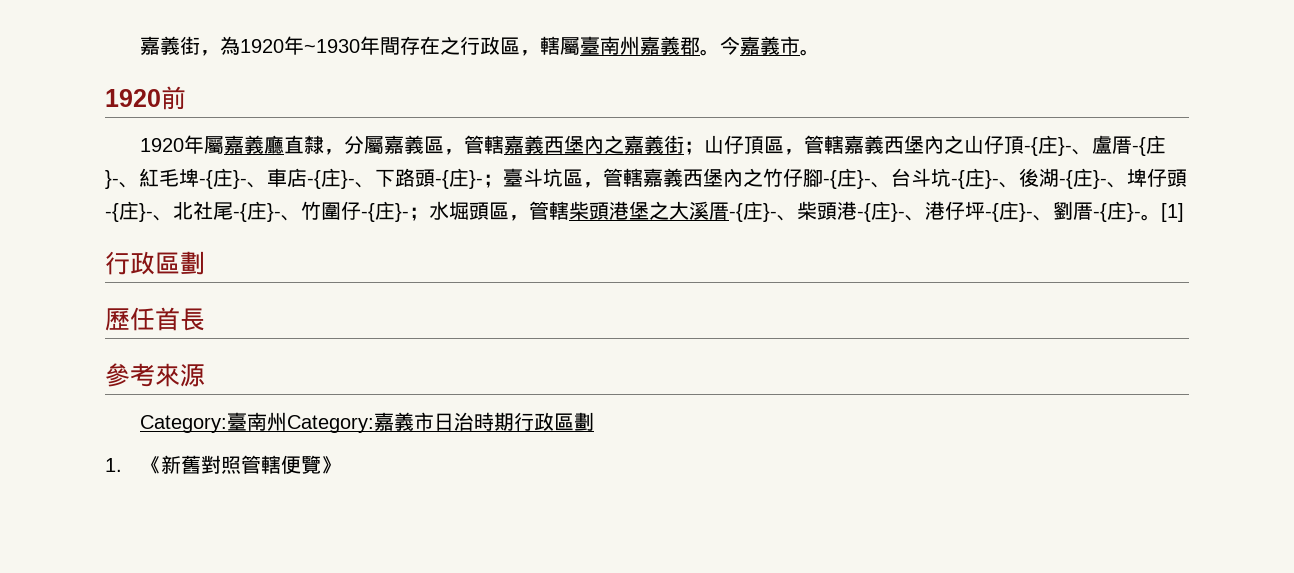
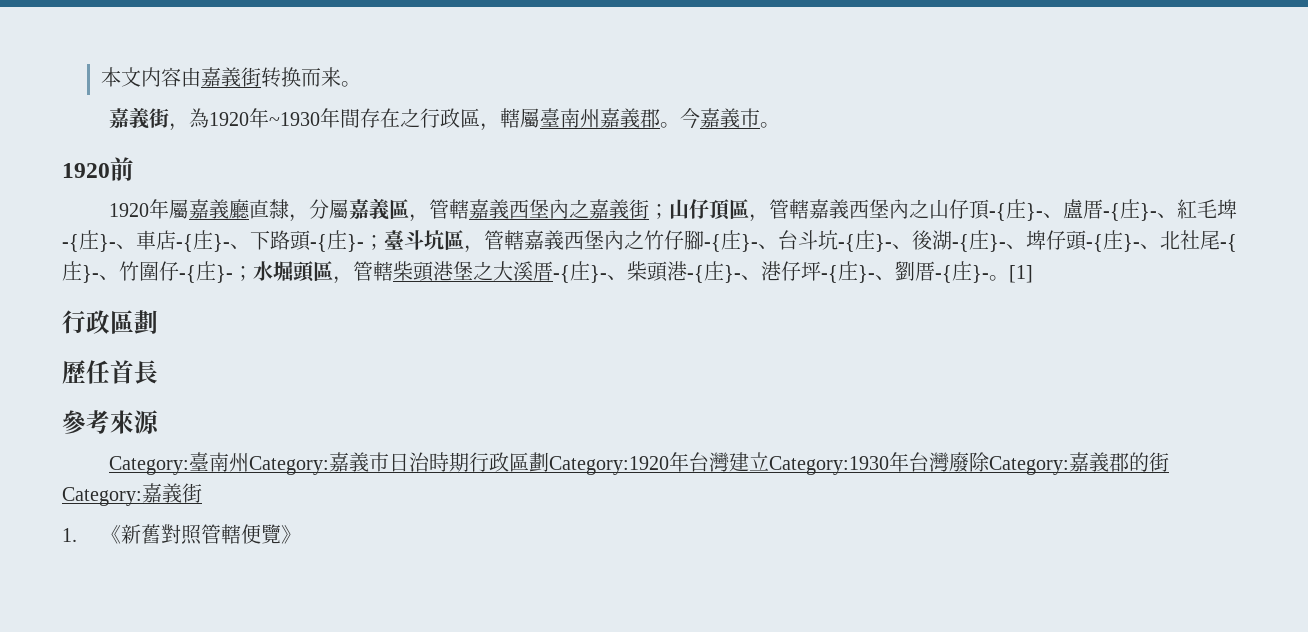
+ 本文内容由嘉義街转换而来。
- Category:臺南州Category:嘉義市日治時期行政區劃
+ Category:臺南州Category:嘉義市日治時期行政區劃Category:1920年台灣建立Category:1930年台灣廢除Category:嘉義郡的街Category:嘉義街

